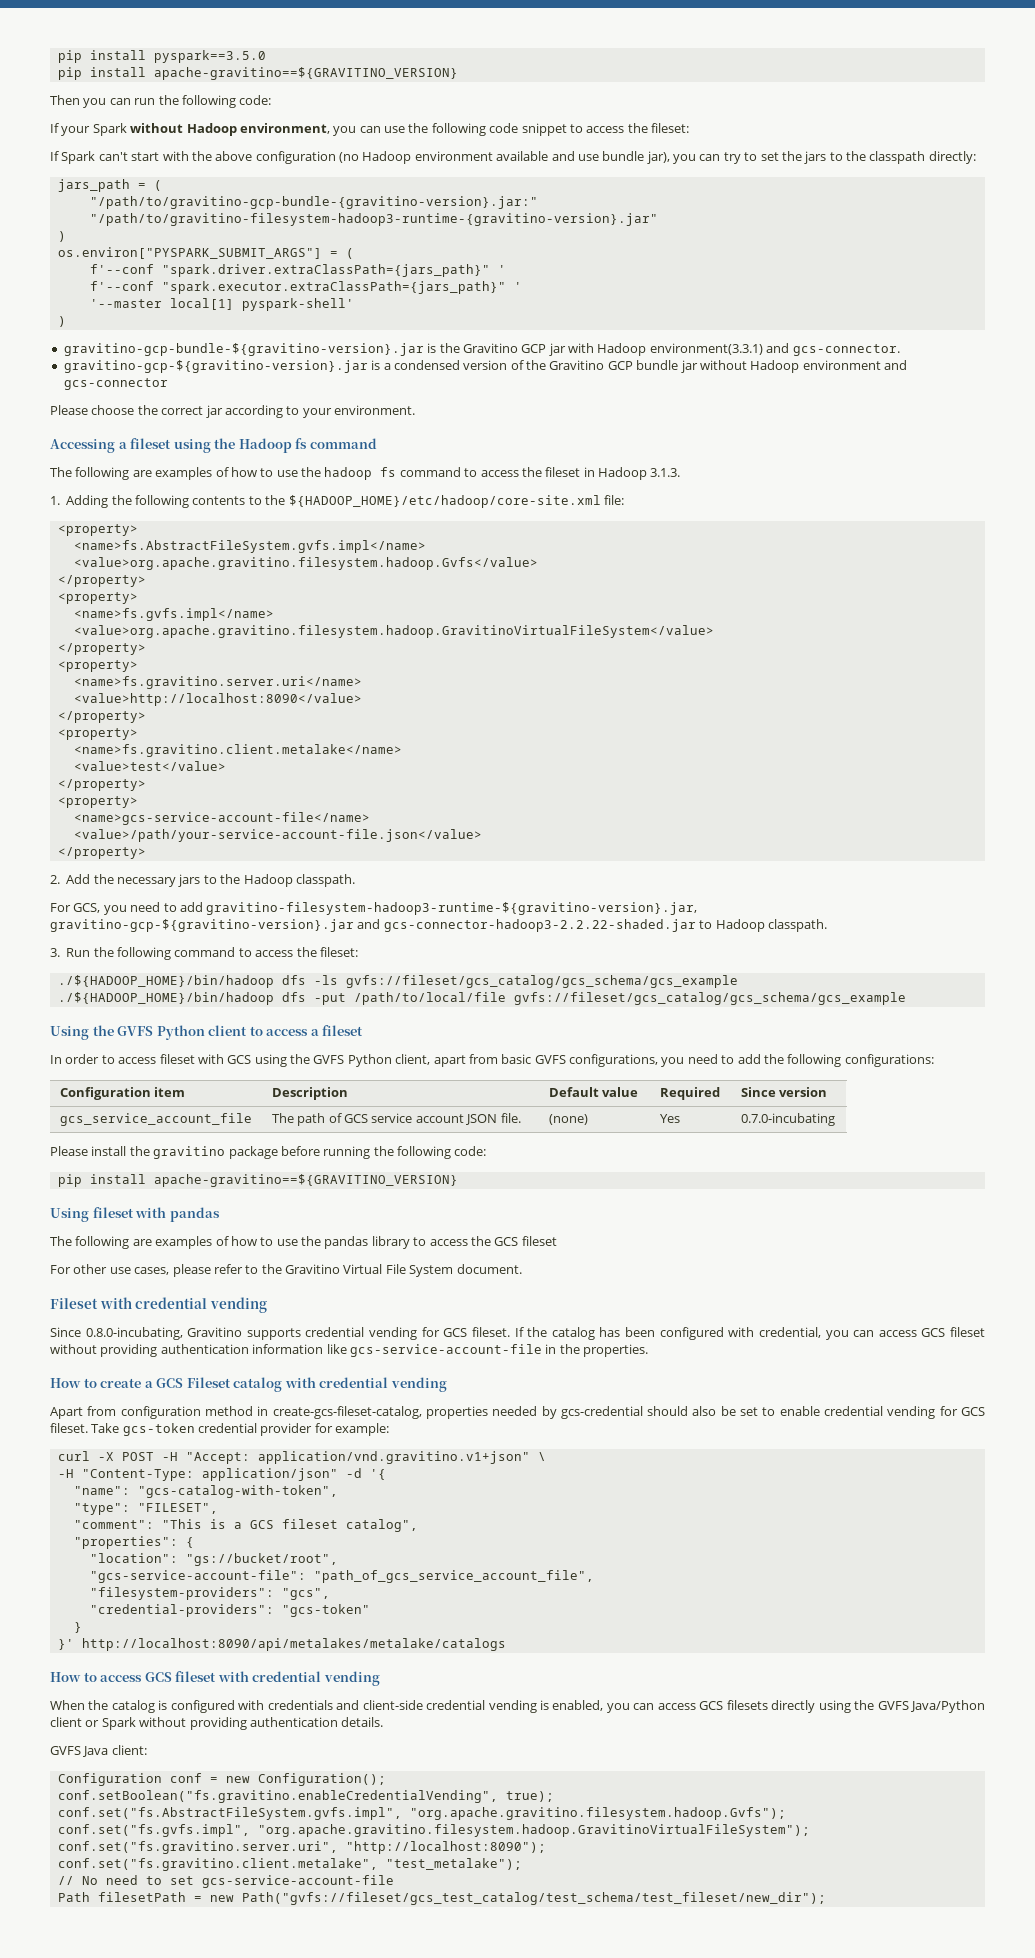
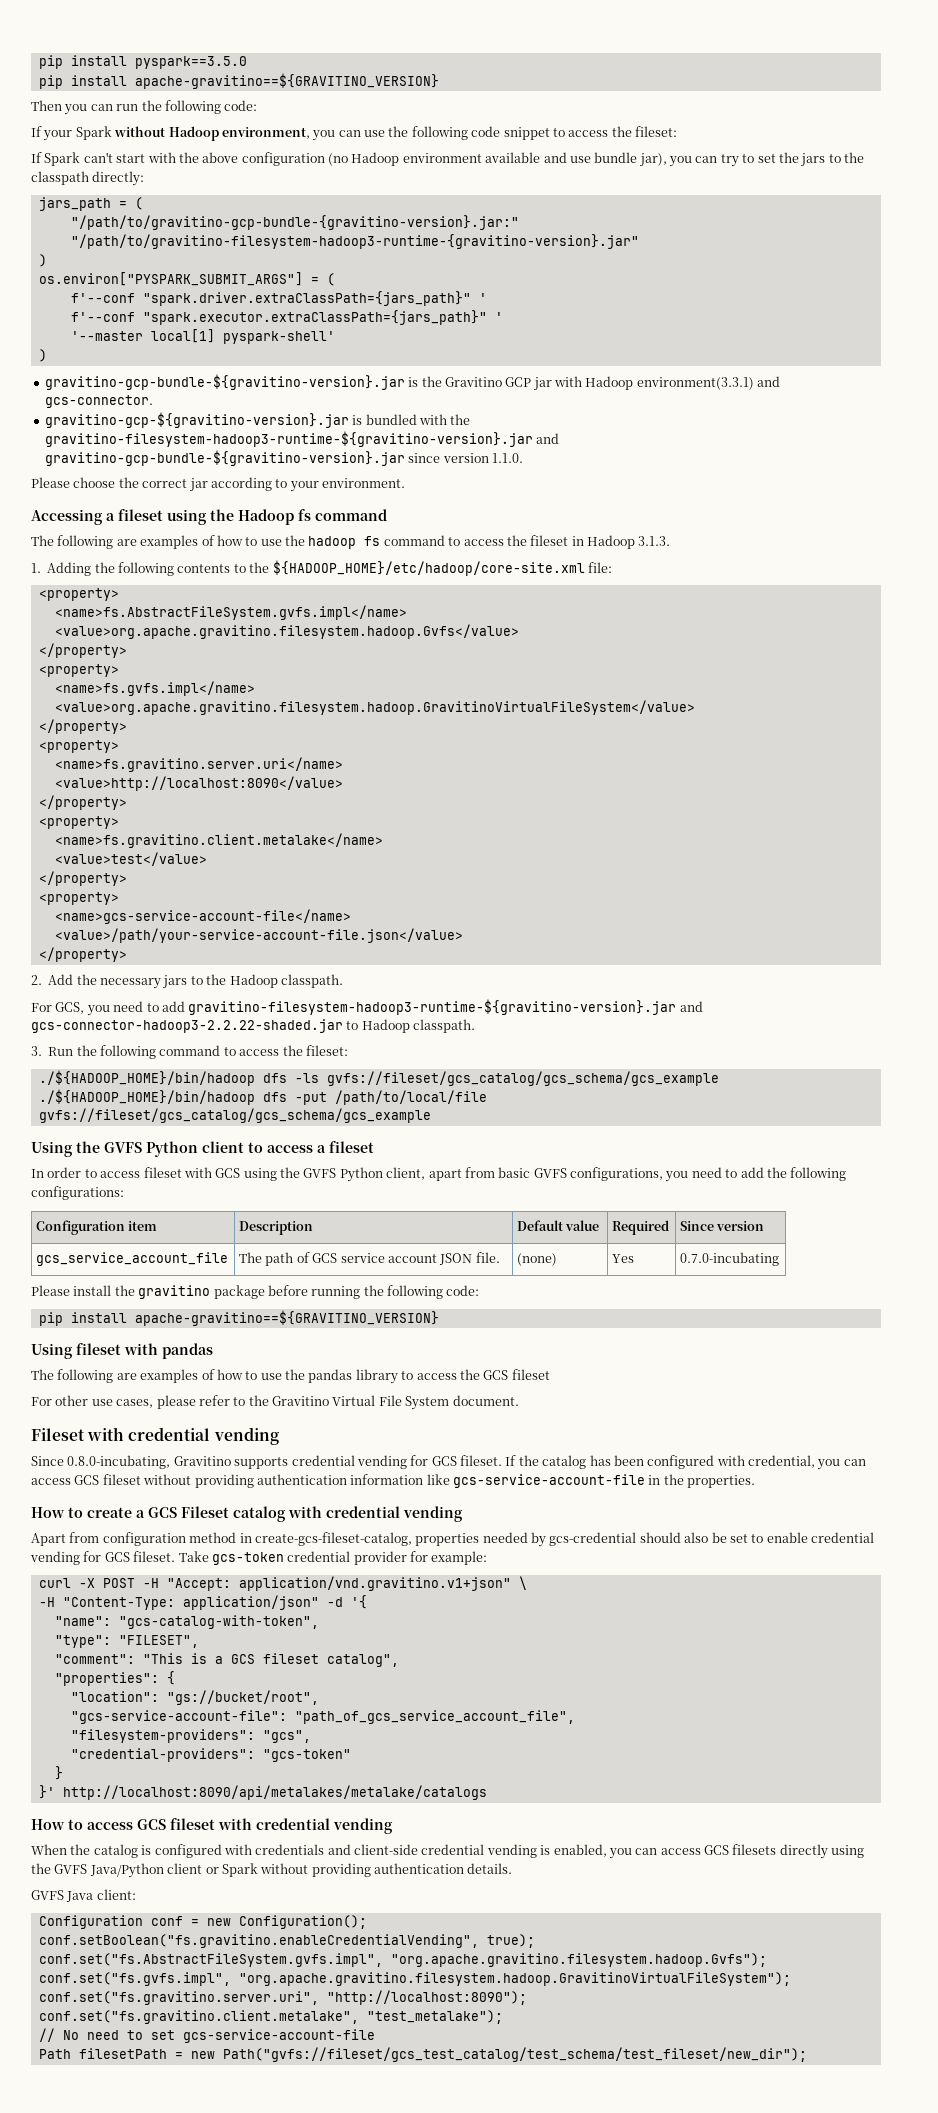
- gravitino-gcp-${gravitino-version}.jar is a condensed version of the Gravitino GCP bundle jar without Hadoop environment and gcs-connector
+ gravitino-gcp-${gravitino-version}.jar is bundled with the gravitino-filesystem-hadoop3-runtime-${gravitino-version}.jar and gravitino-gcp-bundle-${gravitino-version}.jar since version 1.1.0.
- For GCS, you need to add gravitino-filesystem-hadoop3-runtime-${gravitino-version}.jar, gravitino-gcp-${gravitino-version}.jar and gcs-connector-hadoop3-2.2.22-shaded.jar to Hadoop classpath.
+ For GCS, you need to add gravitino-filesystem-hadoop3-runtime-${gravitino-version}.jar and gcs-connector-hadoop3-2.2.22-shaded.jar to Hadoop classpath.

